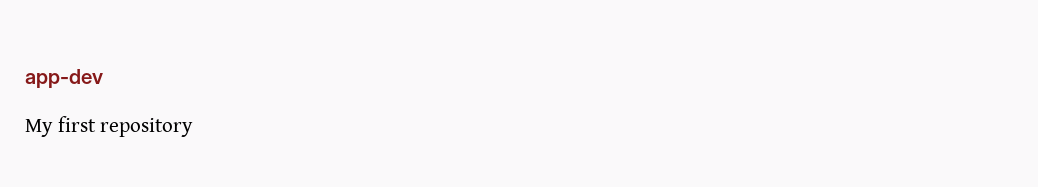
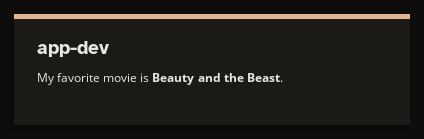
- My first repository
+ My favorite movie is Beauty and the Beast.

